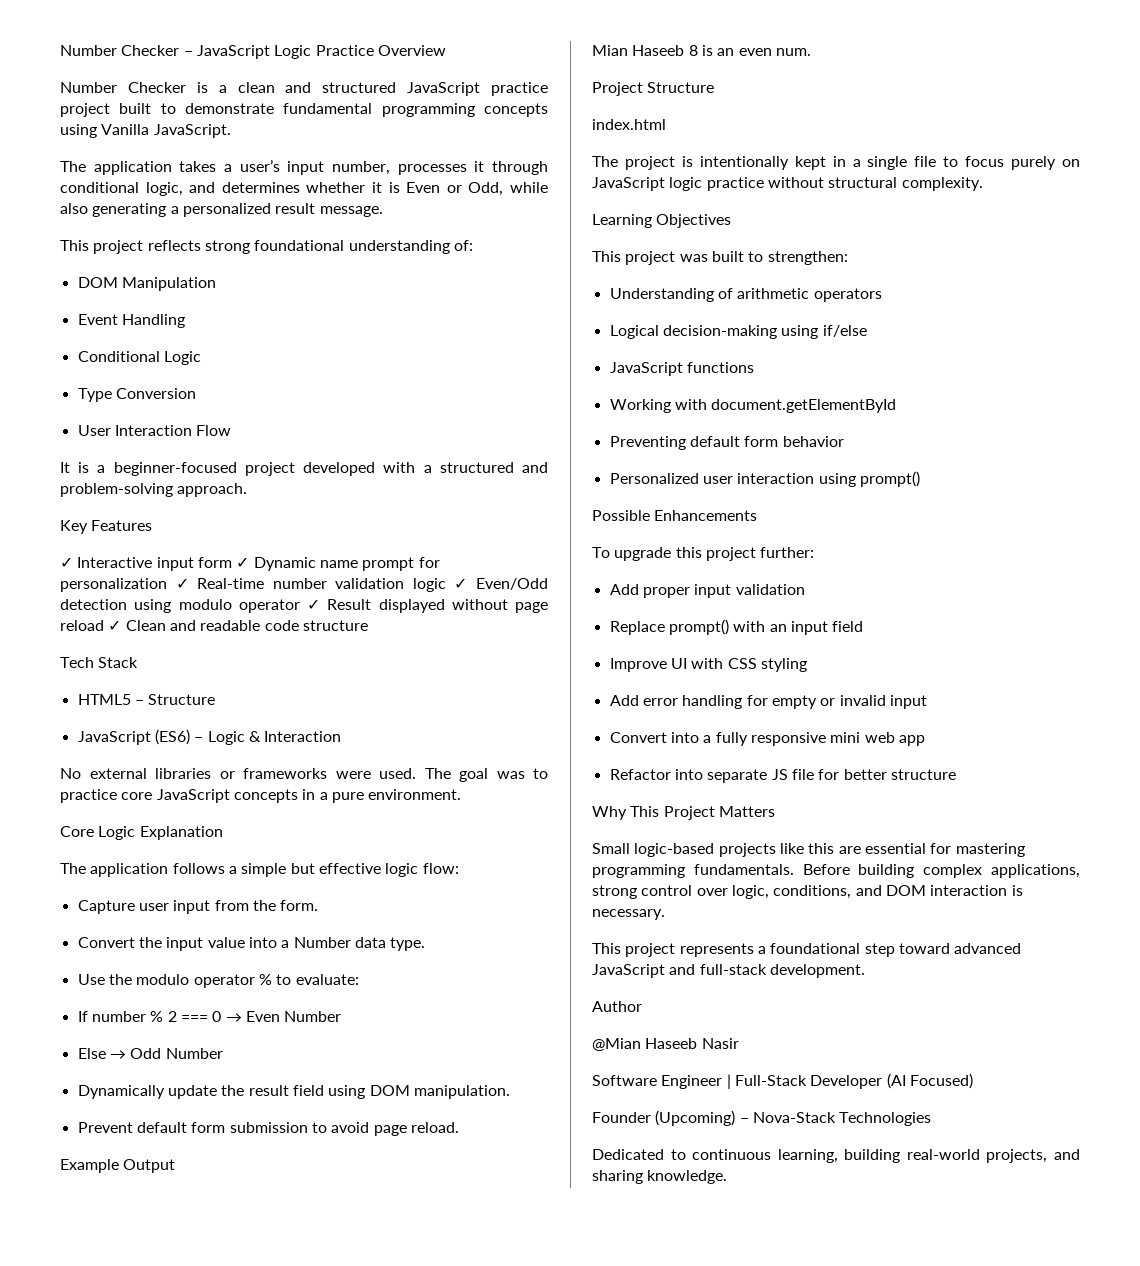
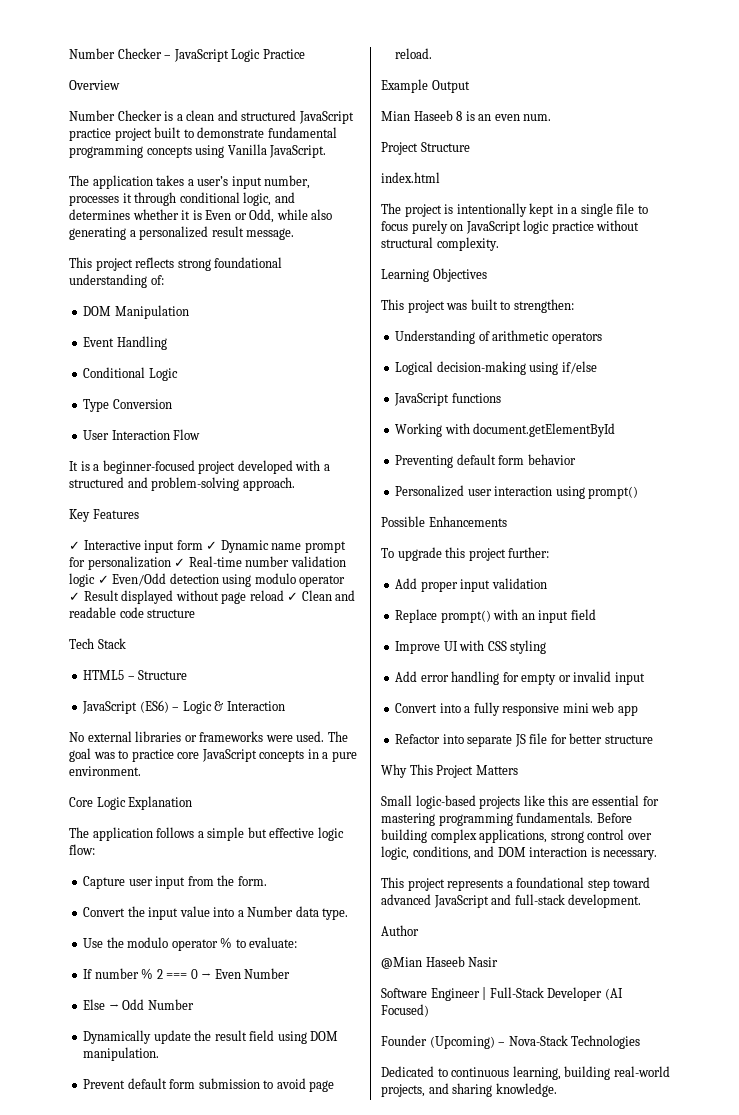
- Number Checker – JavaScript Logic Practice Overview
+ Number Checker – JavaScript Logic Practice
+ Overview

